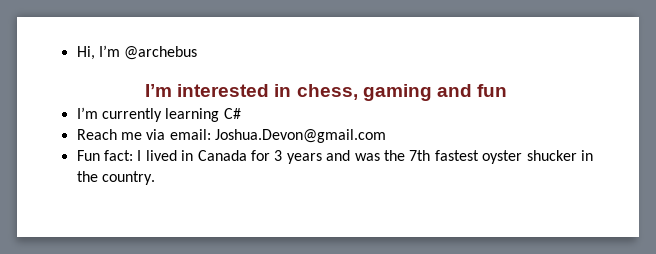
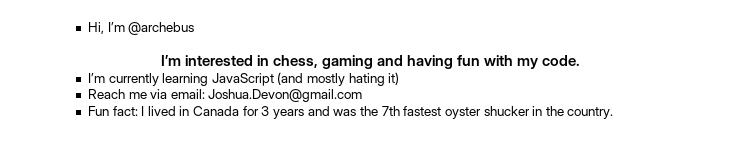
- I’m interested in chess, gaming and fun
+ I’m interested in chess, gaming and having fun with my code.
- I’m currently learning C#
+ I’m currently learning JavaScript (and mostly hating it)

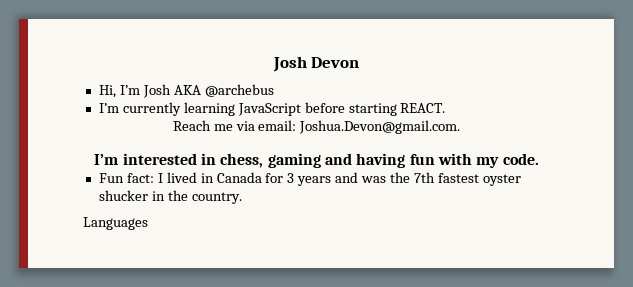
- Hi, I’m @archebus
+ Josh Devon
+ Hi, I’m Josh AKA @archebus
+ I’m currently learning JavaScript before starting REACT.
+ Reach me via email: Joshua.Devon@gmail.com.
- I’m currently learning JavaScript (and mostly hating it)
- Reach me via email: Joshua.Devon@gmail.com
+ Languages

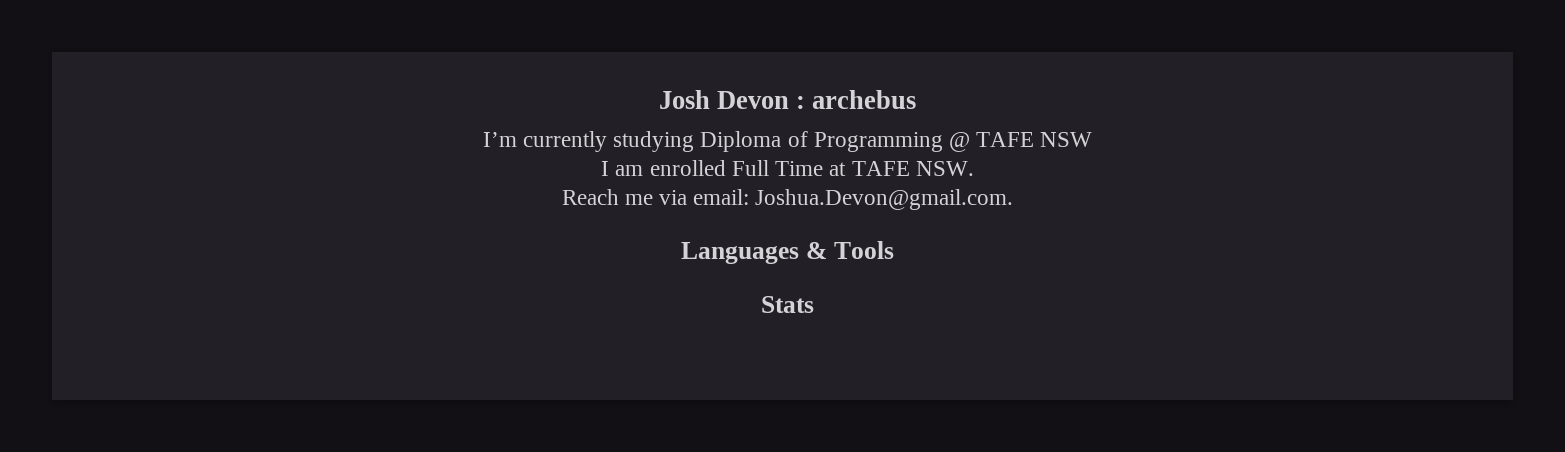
- Josh Devon
- Hi, I’m Josh AKA @archebus
- I’m currently learning JavaScript before starting REACT.
+ Josh Devon : archebus
+ I’m currently studying Diploma of Programming @ TAFE NSW
+ I am enrolled Full Time at TAFE NSW.
- I’m interested in chess, gaming and having fun with my code.
- Fun fact: I lived in Canada for 3 years and was the 7th fastest oyster shucker in the country.
- Languages
+ Languages & Tools
+ Stats

